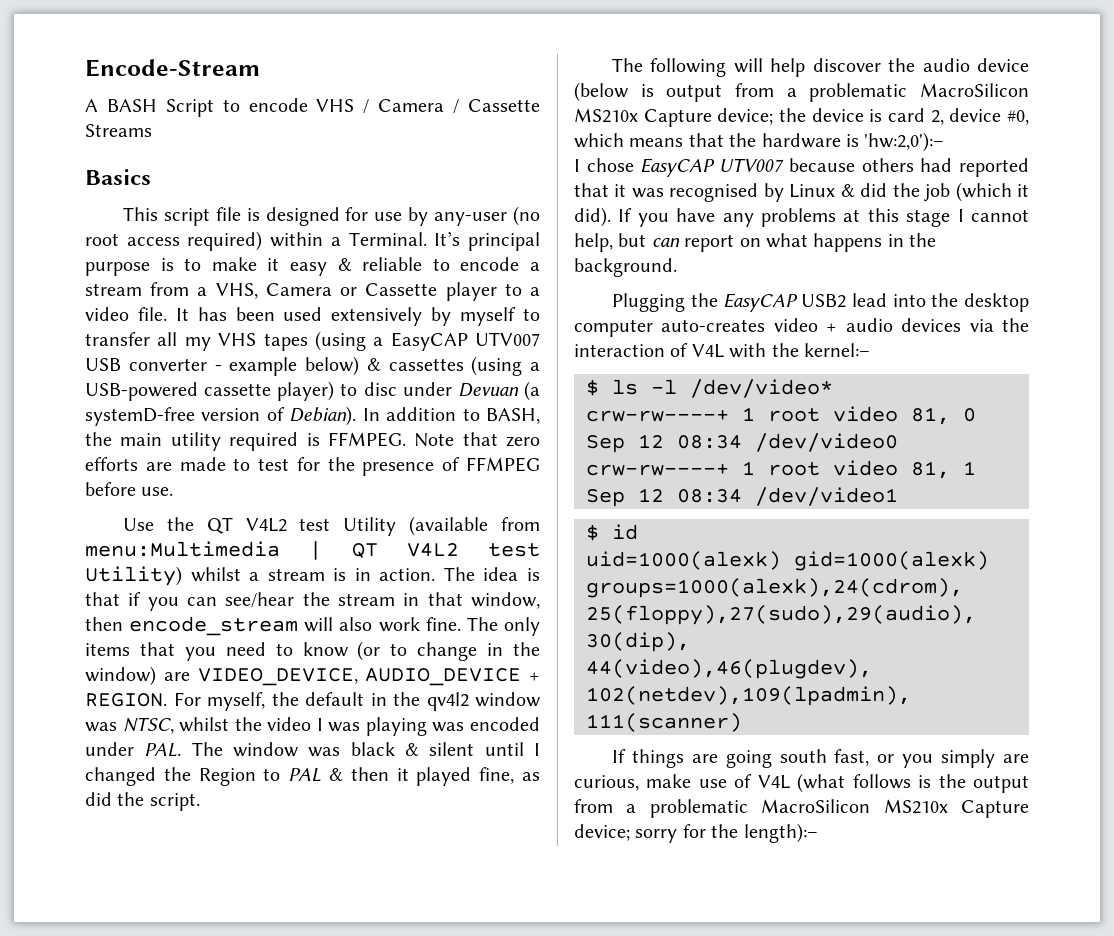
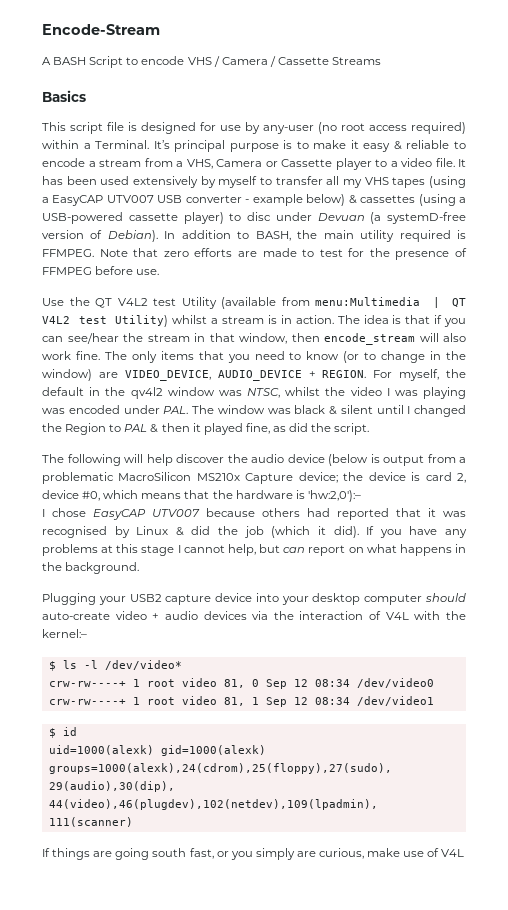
- Plugging the EasyCAP USB2 lead into the desktop computer auto-creates video + audio devices via the interaction of V4L with the kernel:–
+ Plugging your USB2 capture device into your desktop computer should auto-create video + audio devices via the interaction of V4L with the kernel:–
- If things are going south fast, or you simply are curious, make use of V4L (what follows is the output from a problematic MacroSilicon MS210x Capture device; sorry for the length):–
+ If things are going south fast, or you simply are curious, make use of V4L

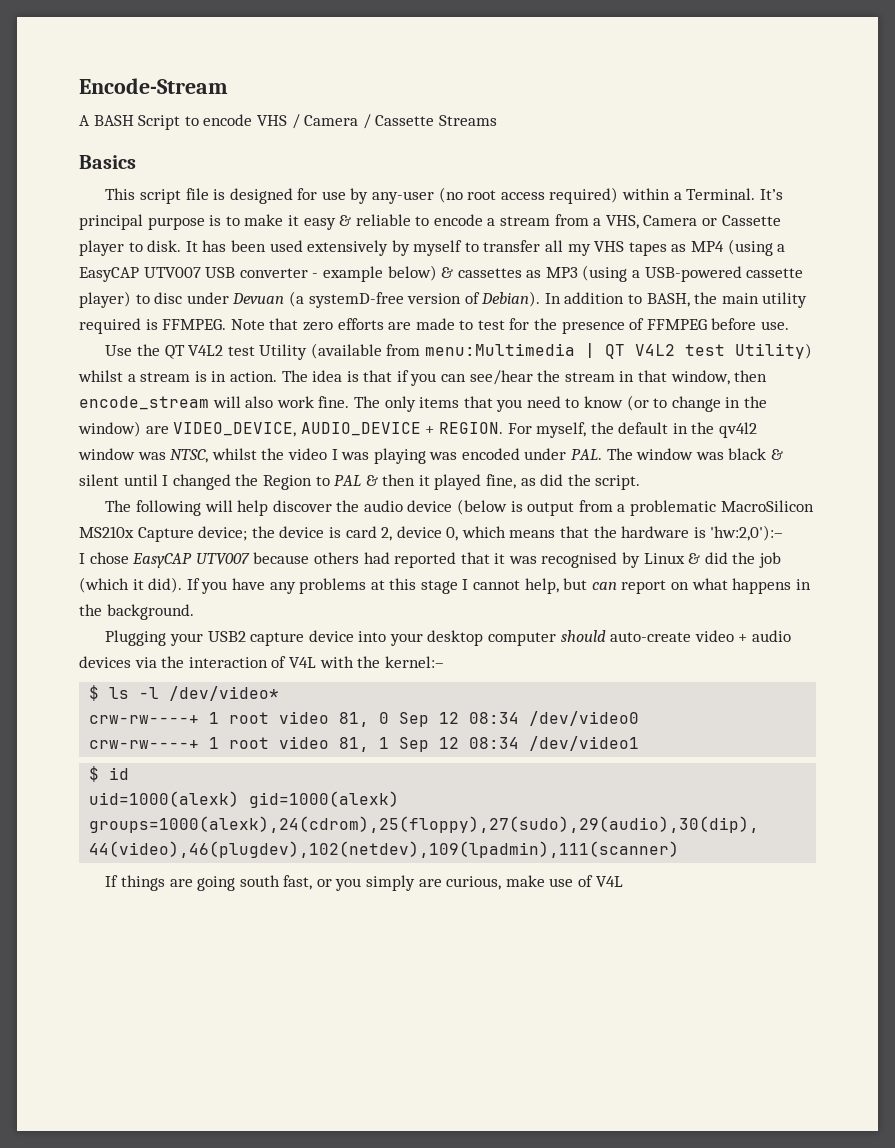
- It’s principal purpose is to make it easy & reliable to encode a stream from a VHS, Camera or Cassette player to a video file.
+ It’s principal purpose is to make it easy & reliable to encode a stream from a VHS, Camera or Cassette player to disk.
- It has been used extensively by myself to transfer all my VHS tapes (using a EasyCAP UTV007 USB converter - example below) & cassettes (using a USB-powered cassette player) to disc under Devuan (a systemD-free version of Debian).
+ It has been used extensively by myself to transfer all my VHS tapes as MP4 (using a EasyCAP UTV007 USB converter - example below) & cassettes as MP3 (using a USB-powered cassette player) to disc under Devuan (a systemD-free version of Debian).
- The following will help discover the audio device (below is output from a problematic MacroSilicon MS210x Capture device; the device is card 2, device #0, which means that the hardware is 'hw:2,0'):–
+ The following will help discover the audio device (below is output from a problematic MacroSilicon MS210x Capture device; the device is card 2, device 0, which means that the hardware is 'hw:2,0'):–

